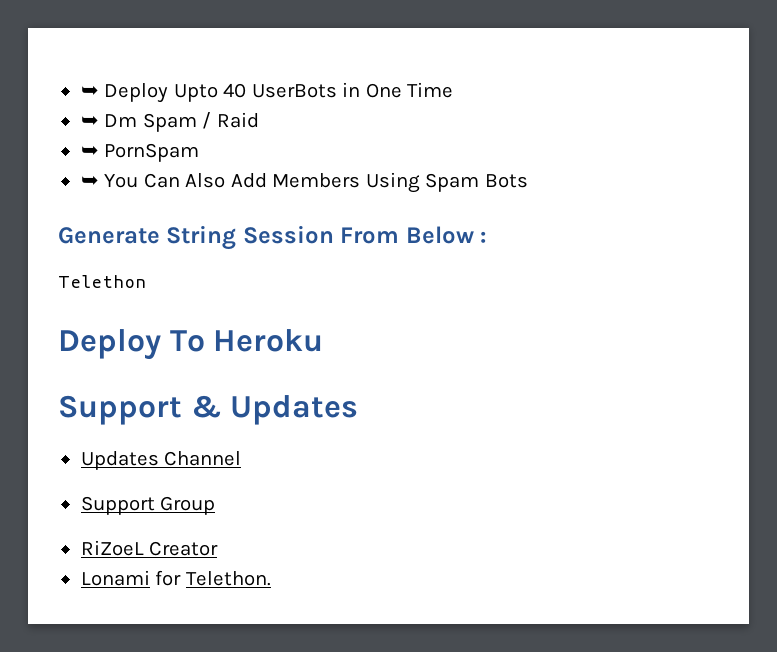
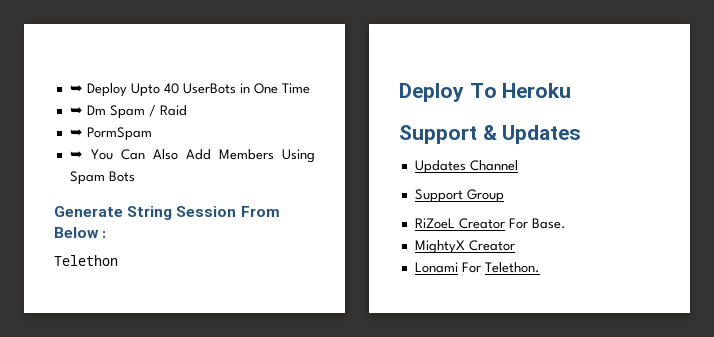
- ➥ PornSpam
+ ➥ PormSpam
- RiZoeL Creator
+ RiZoeL Creator For Base.
+ MightyX Creator
- Lonami for Telethon.
+ Lonami For Telethon.

